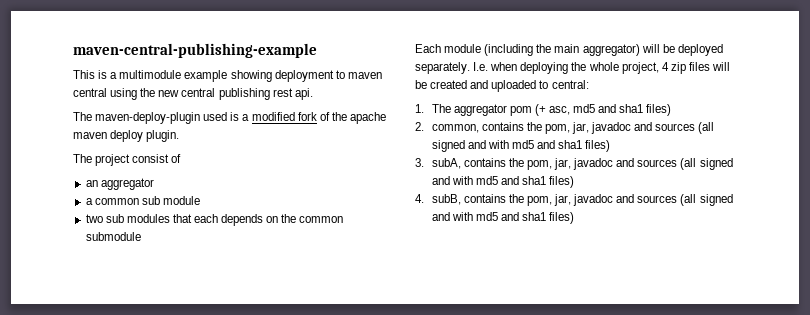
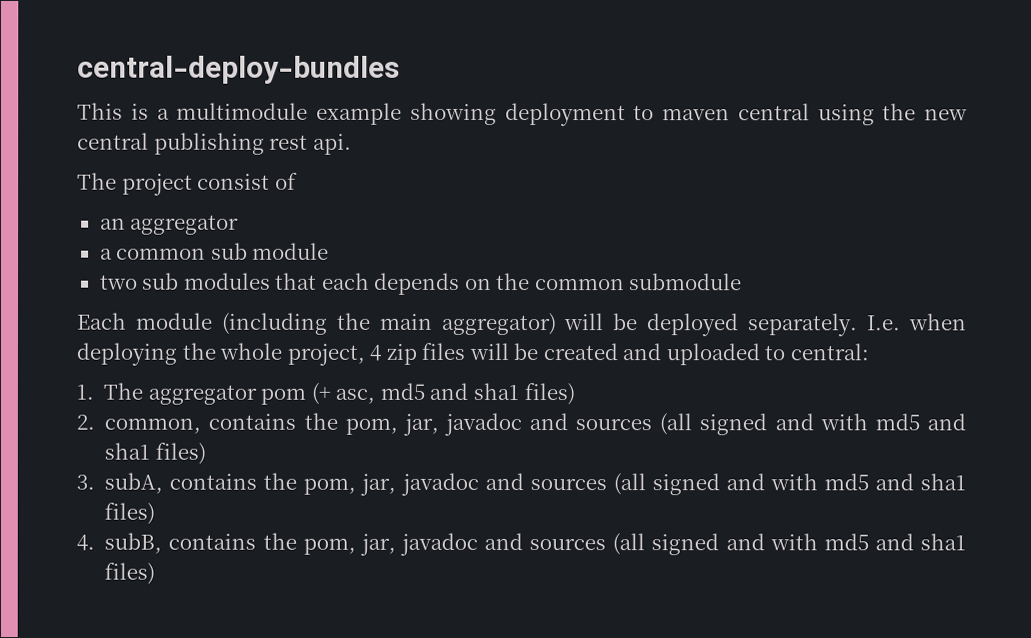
- maven-central-publishing-example
+ central-deploy-bundles
- The maven-deploy-plugin used is a modified fork of the apache maven deploy plugin.

